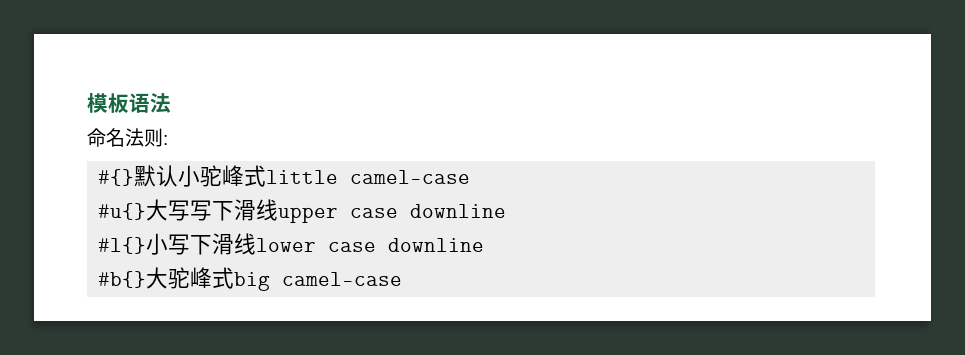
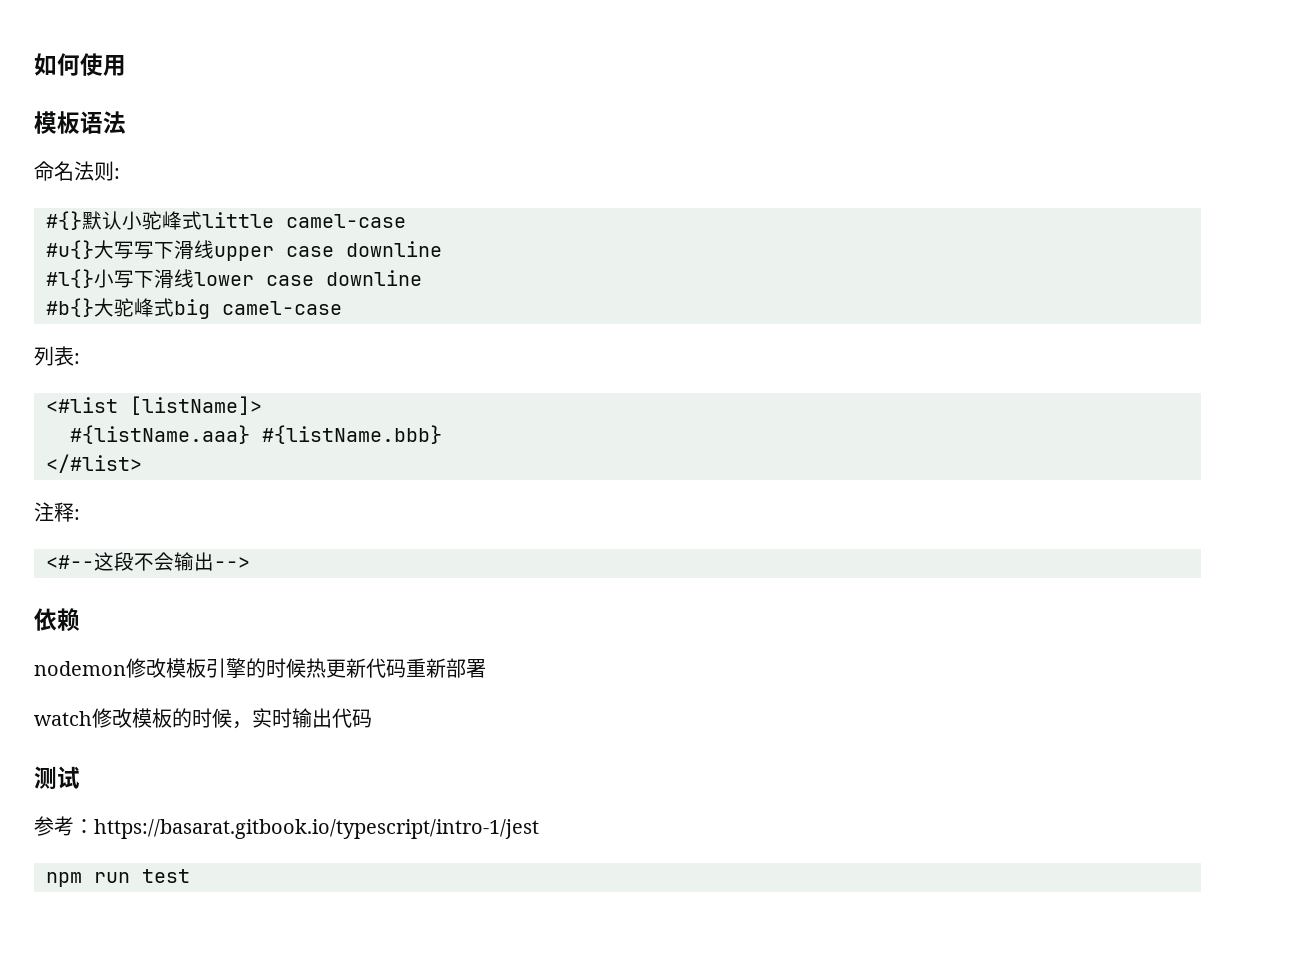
+ 如何使用
+ 列表:
+ <#list [listName]>
+ #{listName.aaa} #{listName.bbb}
+ </#list>
+ 注释:
+ <#--这段不会输出-->
+ 依赖
+ nodemon修改模板引擎的时候热更新代码重新部署
+ watch修改模板的时候，实时输出代码
+ 测试
+ 参考：https://basarat.gitbook.io/typescript/intro-1/jest
+ npm run test

